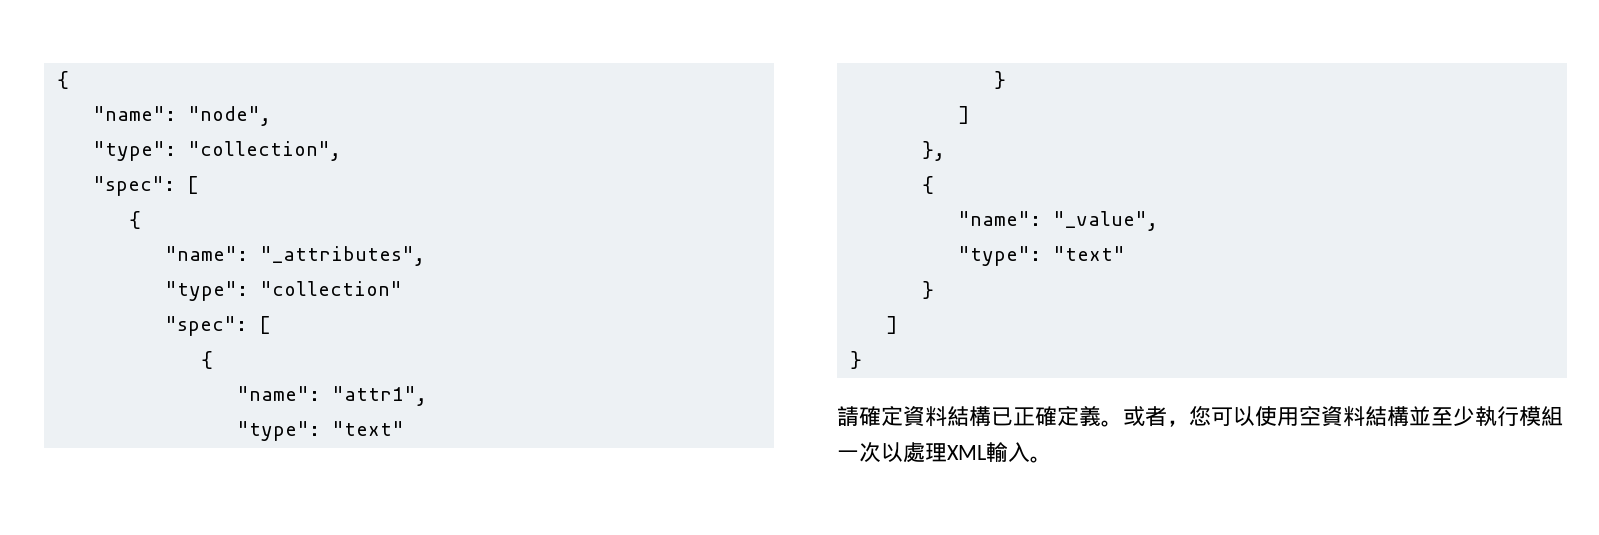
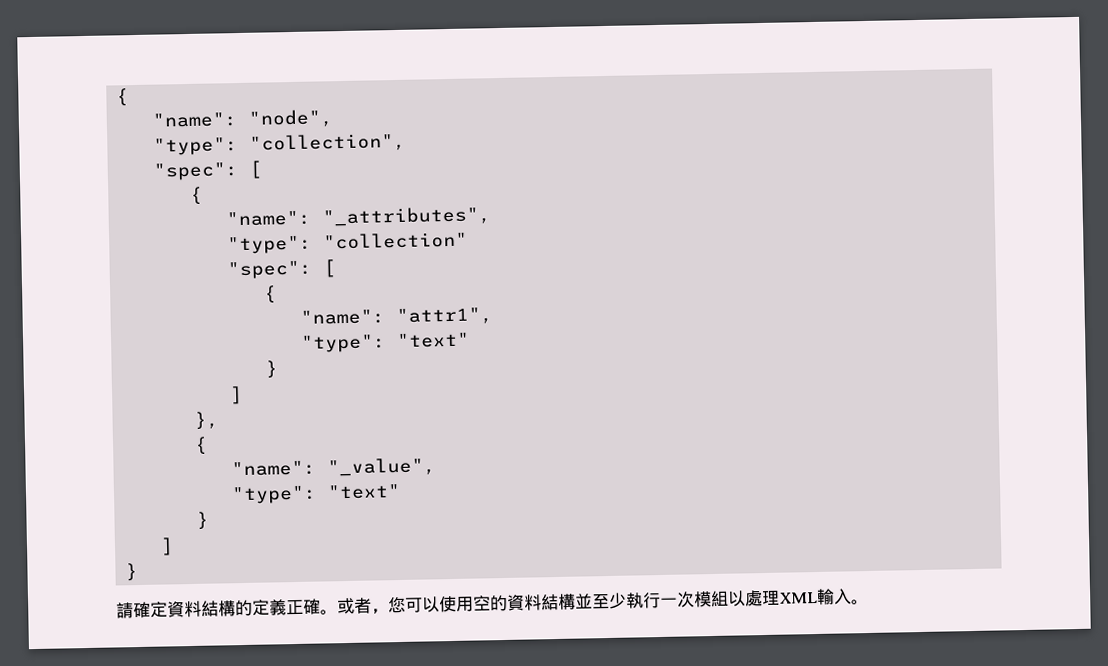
- 請確定資料結構已正確定義。
+ 請確定資料結構的定義正確。
- 或者，您可以使用空資料結構並至少執行模組一次以處理XML輸入。
+ 或者，您可以使用空的資料結構並至少執行一次模組以處理XML輸入。

